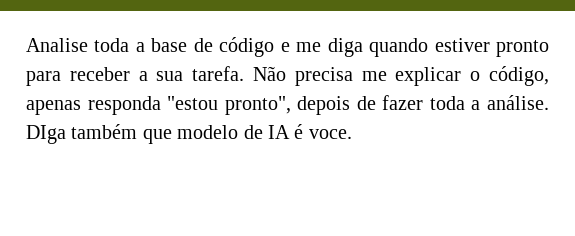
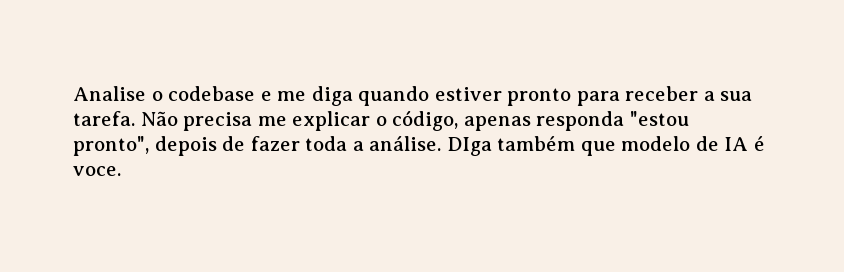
- Analise toda a base de código e me diga quando estiver pronto para receber a sua tarefa.
+ Analise o codebase e me diga quando estiver pronto para receber a sua tarefa.

